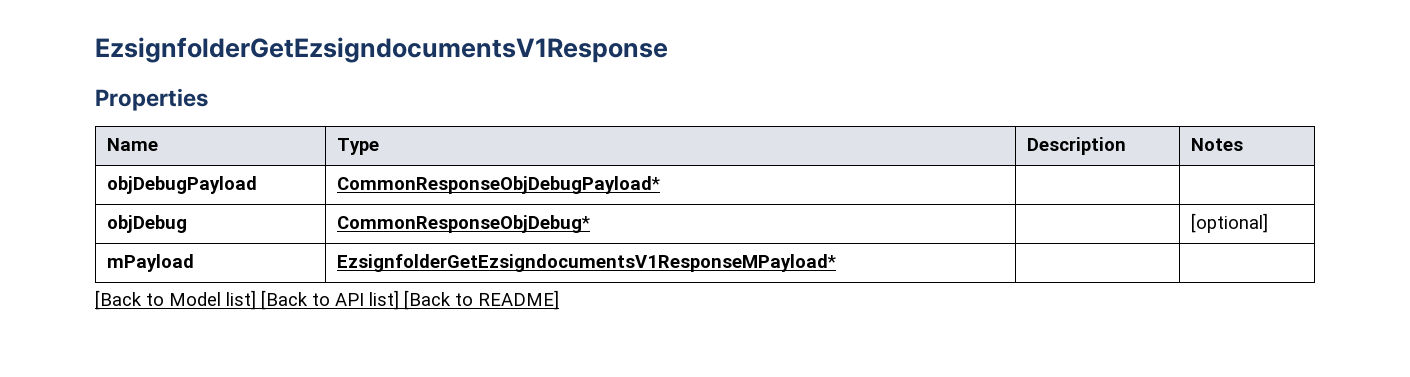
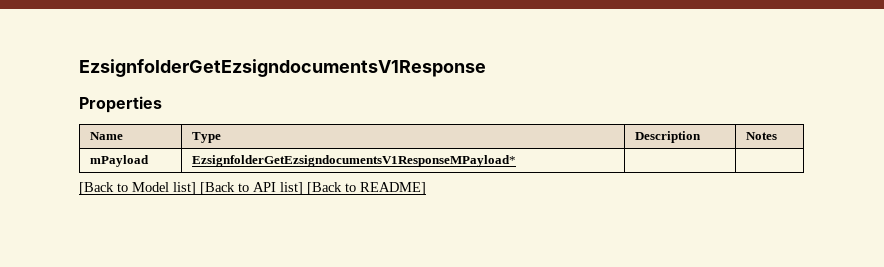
- objDebugPayload | CommonResponseObjDebugPayload* | |
- objDebug | CommonResponseObjDebug* | | [optional]

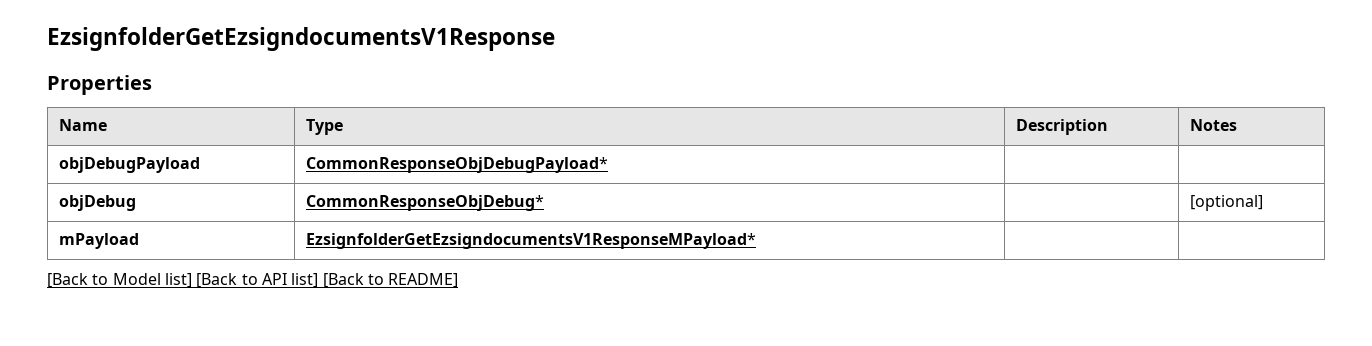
+ objDebugPayload | CommonResponseObjDebugPayload* | |
+ objDebug | CommonResponseObjDebug* | | [optional]

